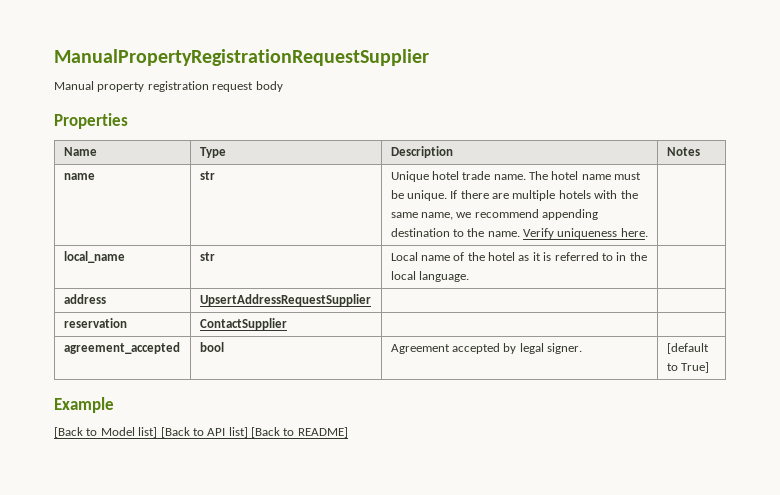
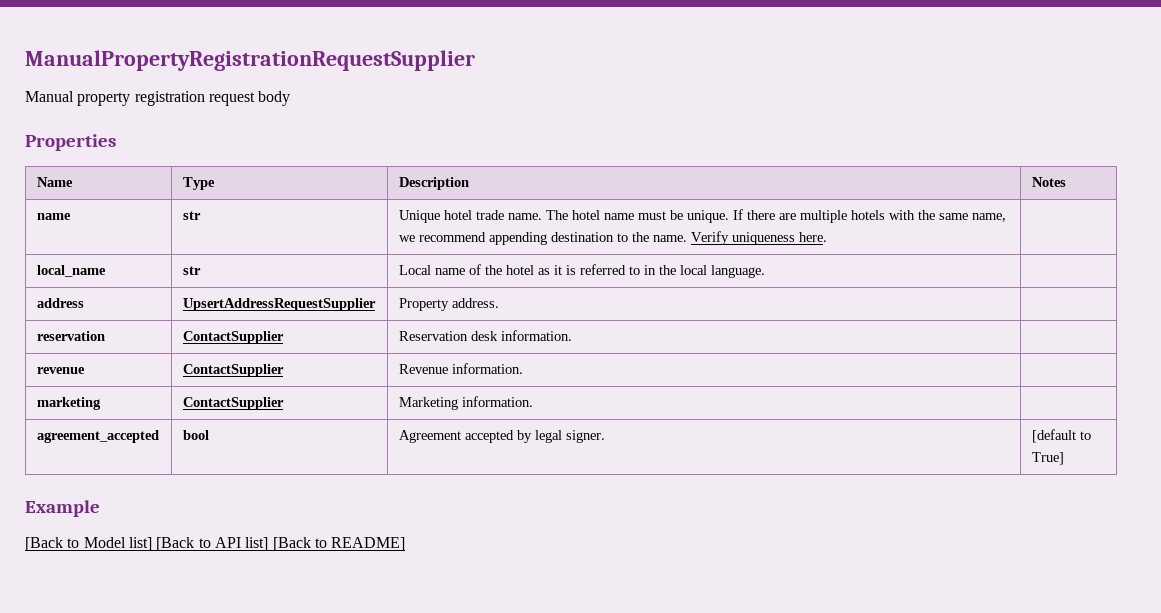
- address | UpsertAddressRequestSupplier | |
+ address | UpsertAddressRequestSupplier | Property address. |
- reservation | ContactSupplier | |
+ reservation | ContactSupplier | Reservation desk information. |
+ revenue | ContactSupplier | Revenue information. |
+ marketing | ContactSupplier | Marketing information. |

